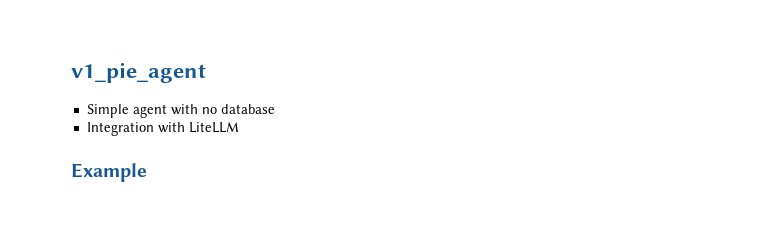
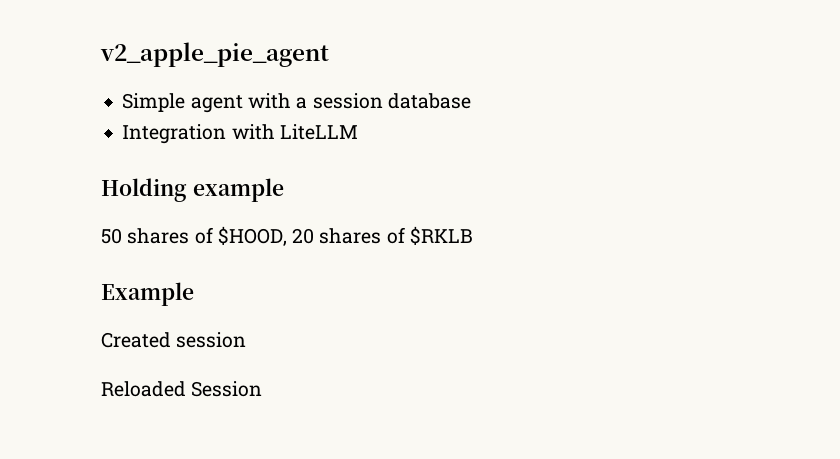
- v1_pie_agent
+ v2_apple_pie_agent
- Simple agent with no database
+ Simple agent with a session database
+ Holding example
+ 50 shares of $HOOD, 20 shares of $RKLB
  Example
+ Created session
+ Reloaded Session

